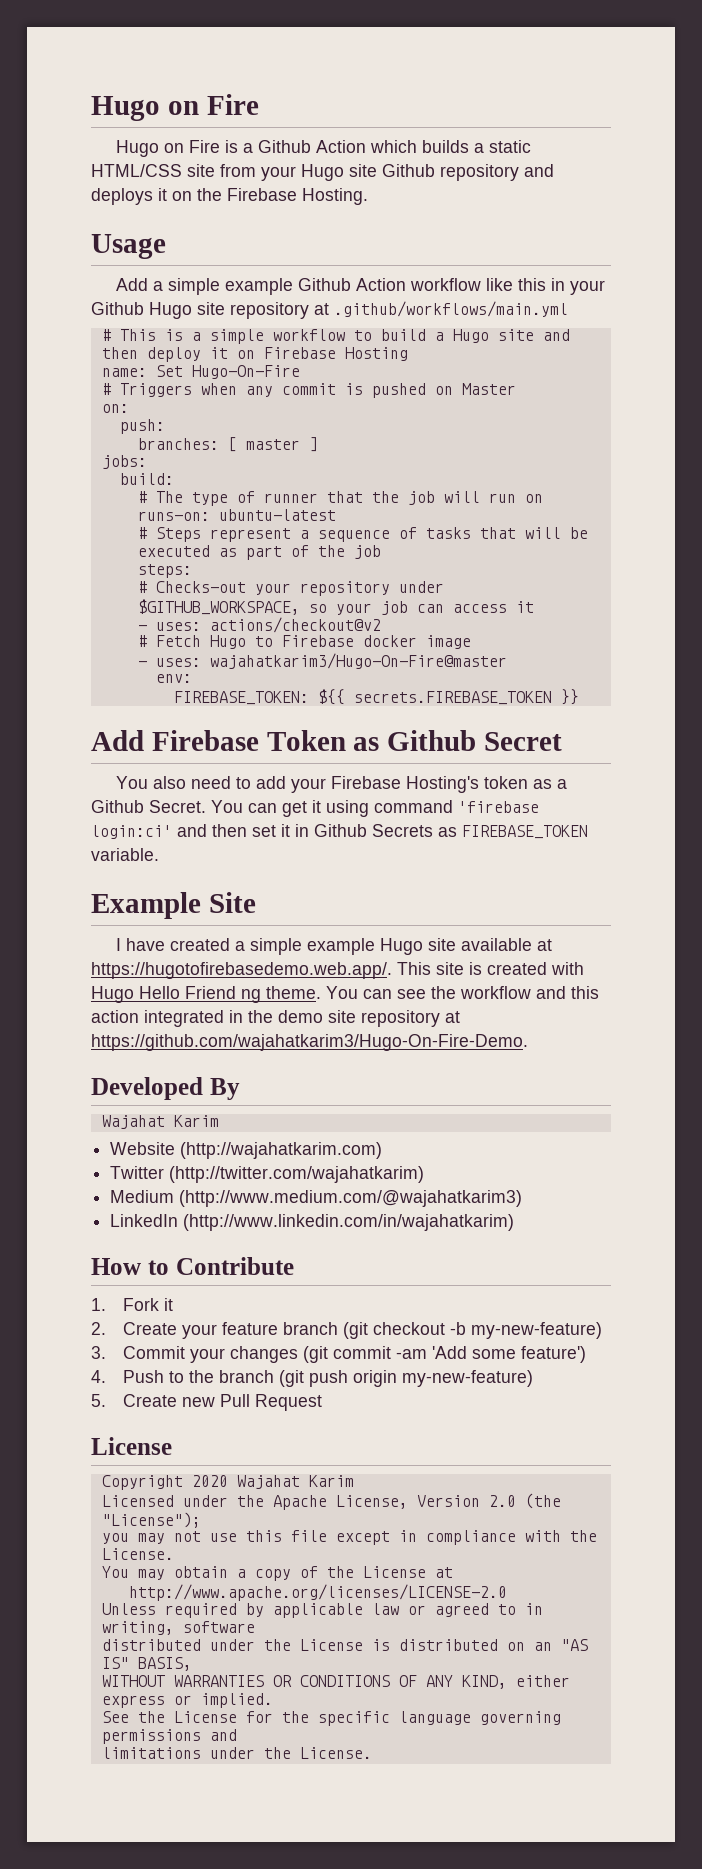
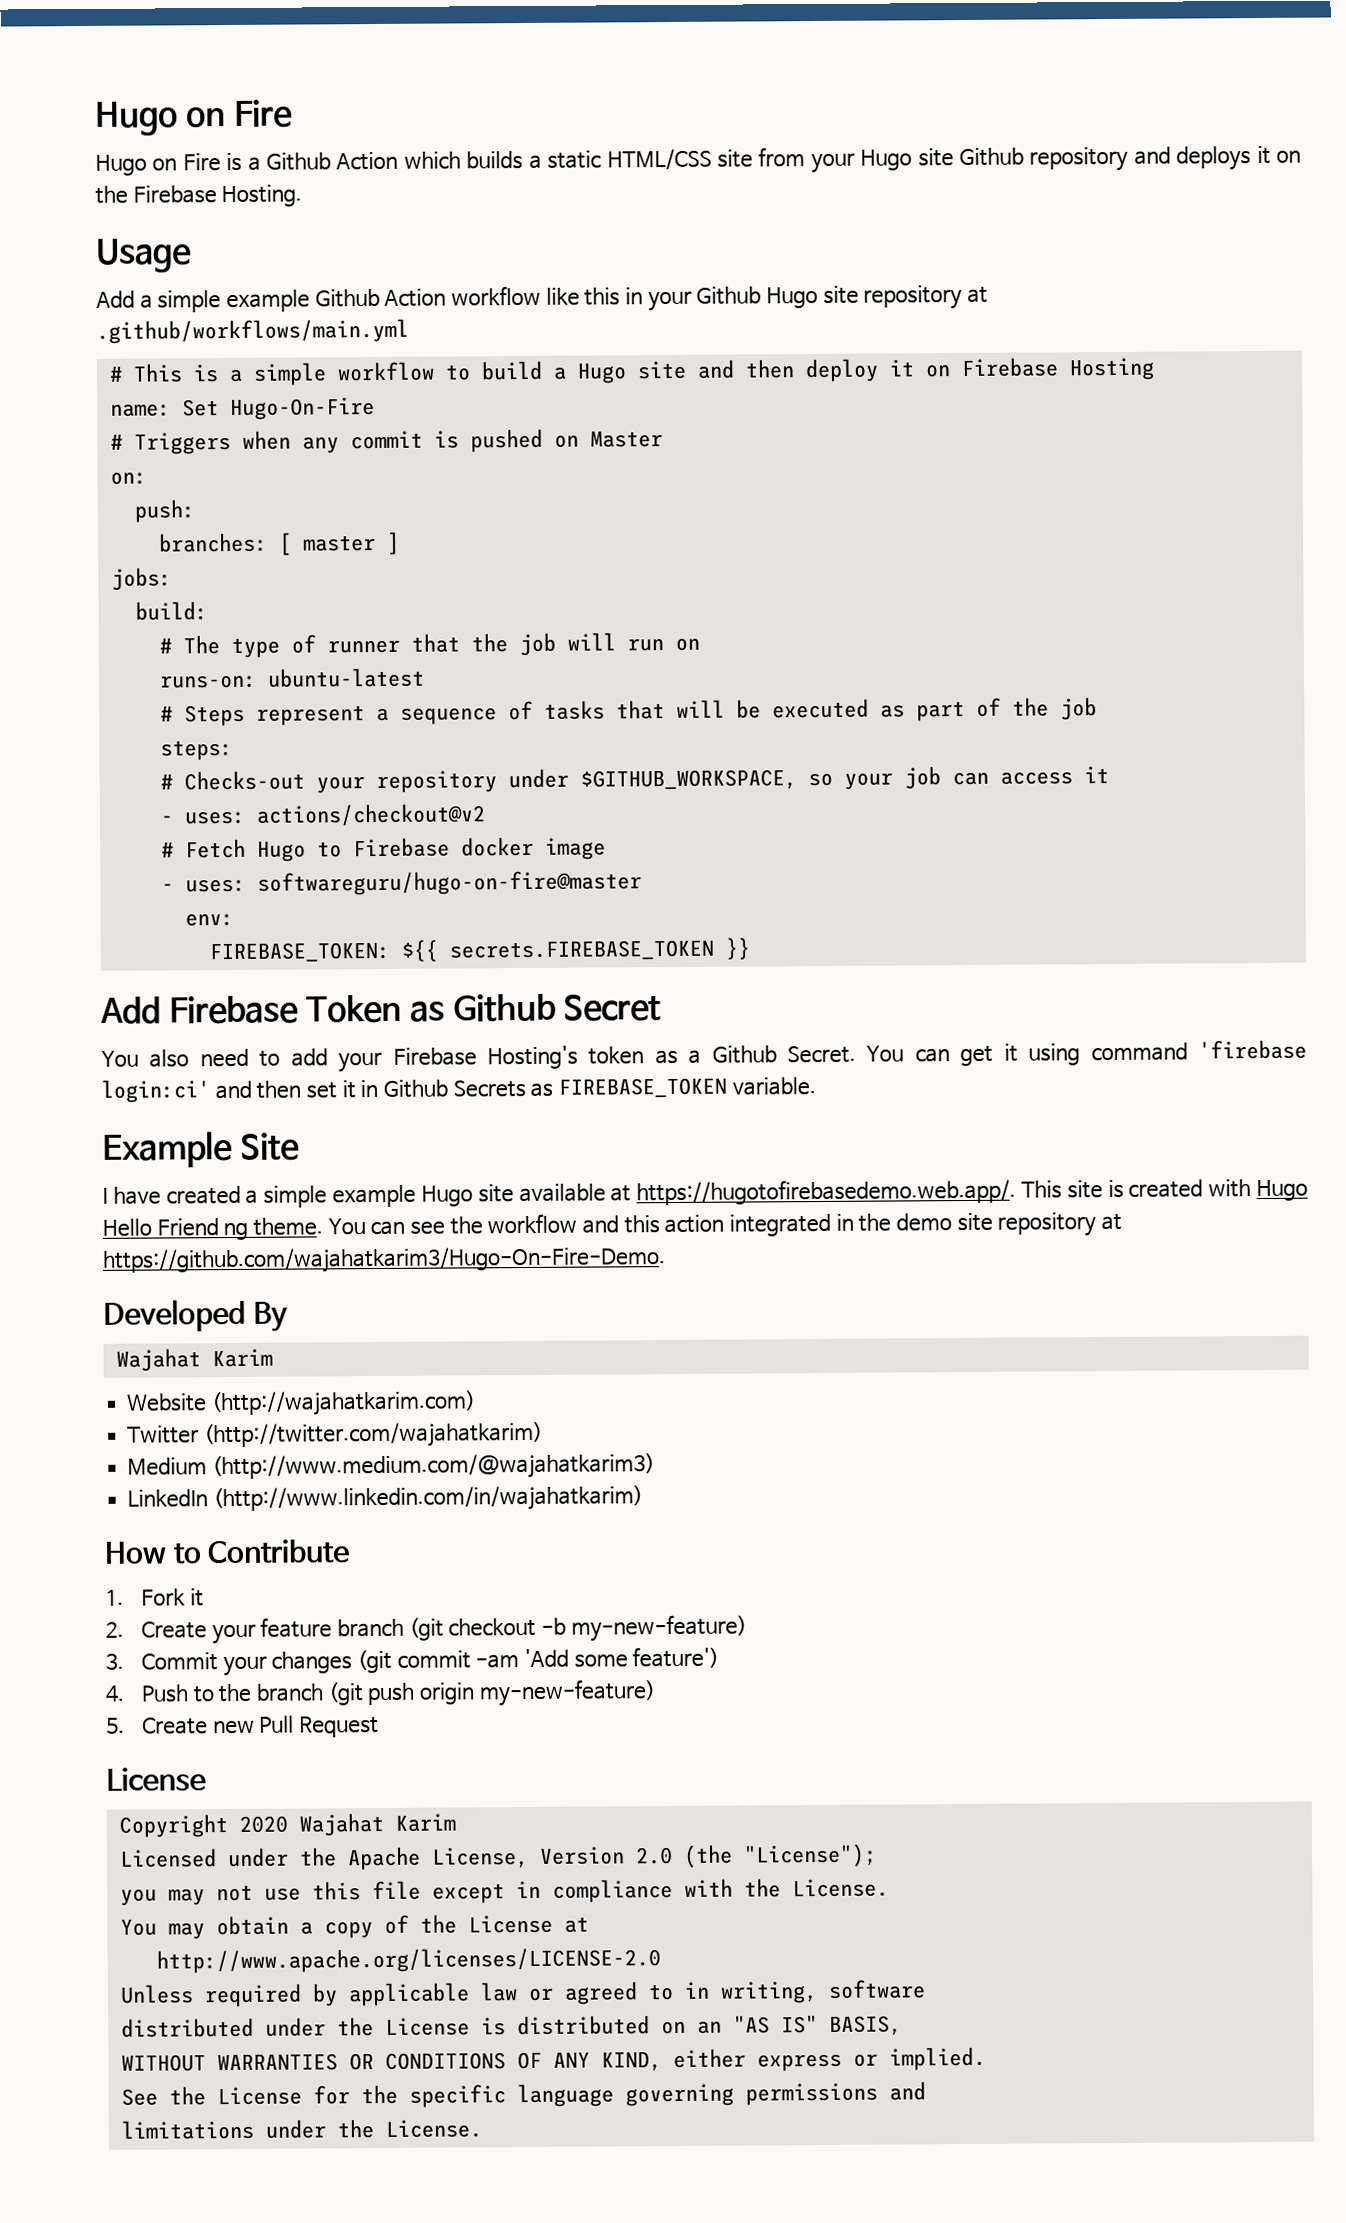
- - uses: wajahatkarim3/Hugo-On-Fire@master
+ - uses: softwareguru/hugo-on-fire@master

